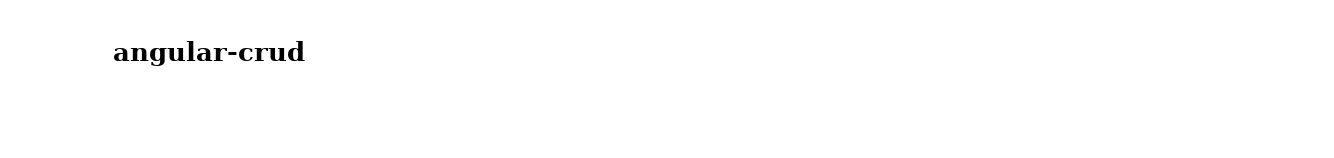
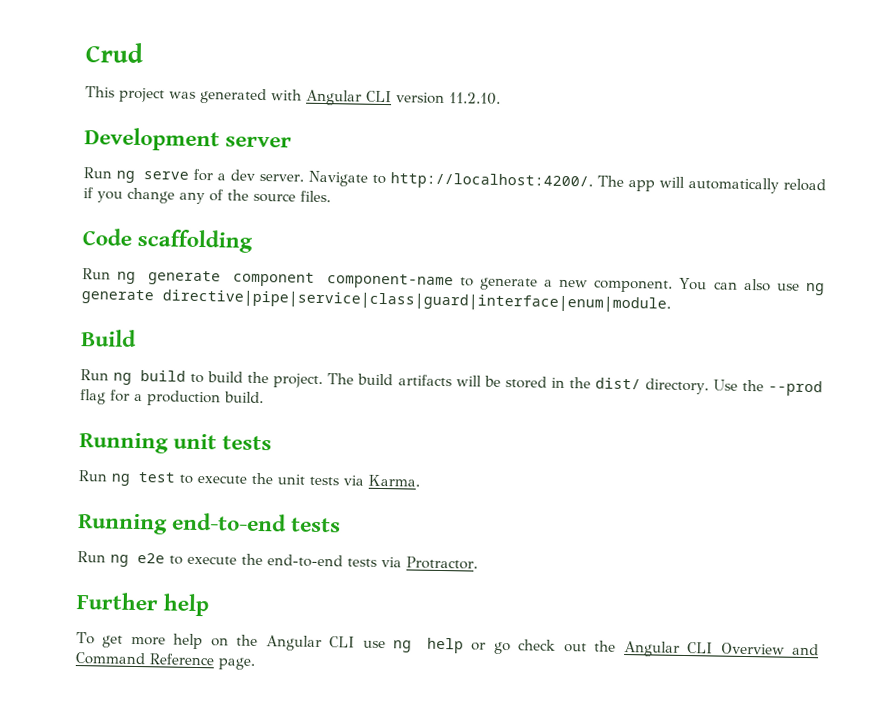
- angular-crud
+ Crud
+ This project was generated with Angular CLI version 11.2.10.
+ Development server
+ Run ng serve for a dev server. Navigate to http://localhost:4200/. The app will automatically reload if you change any of the source files.
+ Code scaffolding
+ Run ng generate component component-name to generate a new component. You can also use ng generate directive|pipe|service|class|guard|interface|enum|module.
+ Build
+ Run ng build to build the project. The build artifacts will be stored in the dist/ directory. Use the --prod flag for a production build.
+ Running unit tests
+ Run ng test to execute the unit tests via Karma.
+ Running end-to-end tests
+ Run ng e2e to execute the end-to-end tests via Protractor.
+ Further help
+ To get more help on the Angular CLI use ng help or go check out the Angular CLI Overview and Command Reference page.

